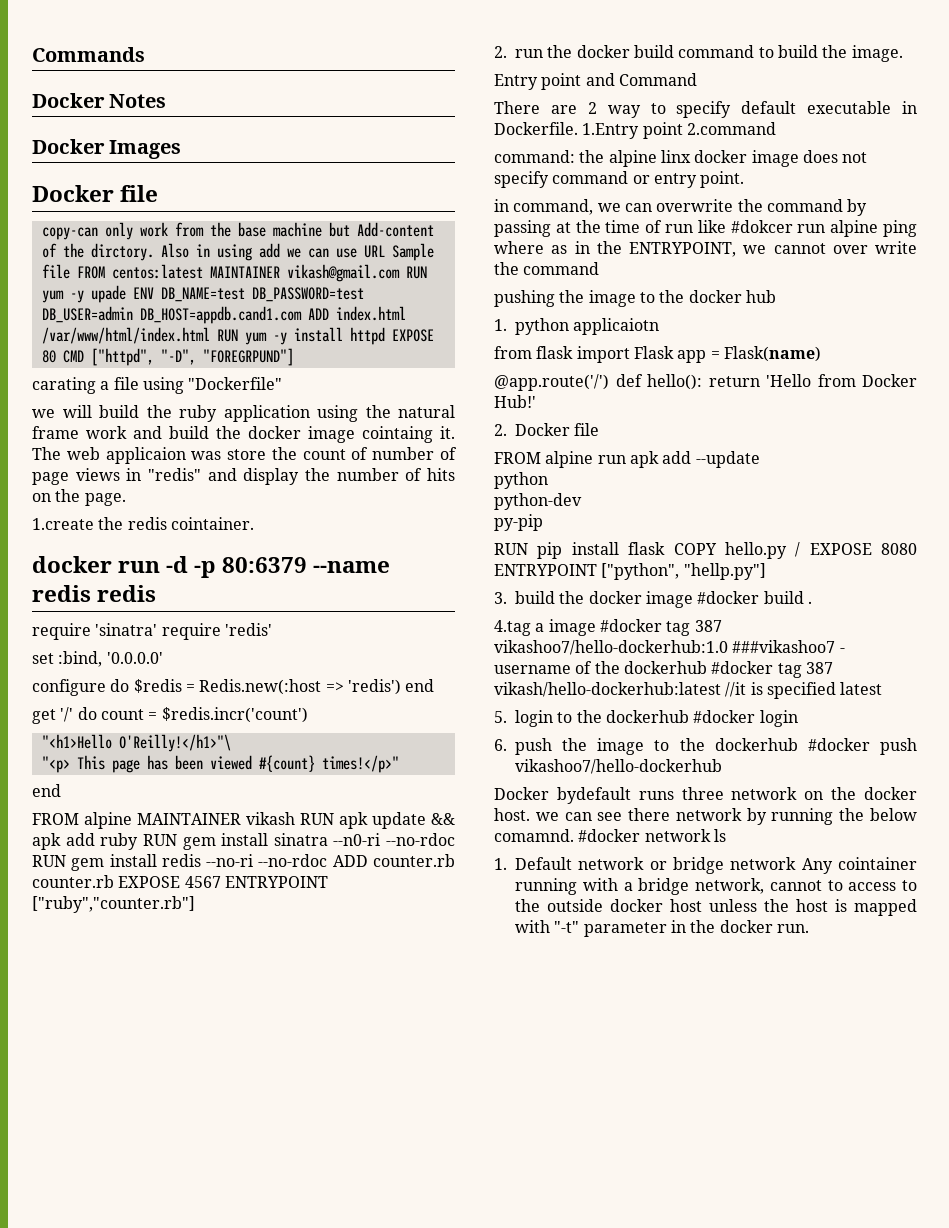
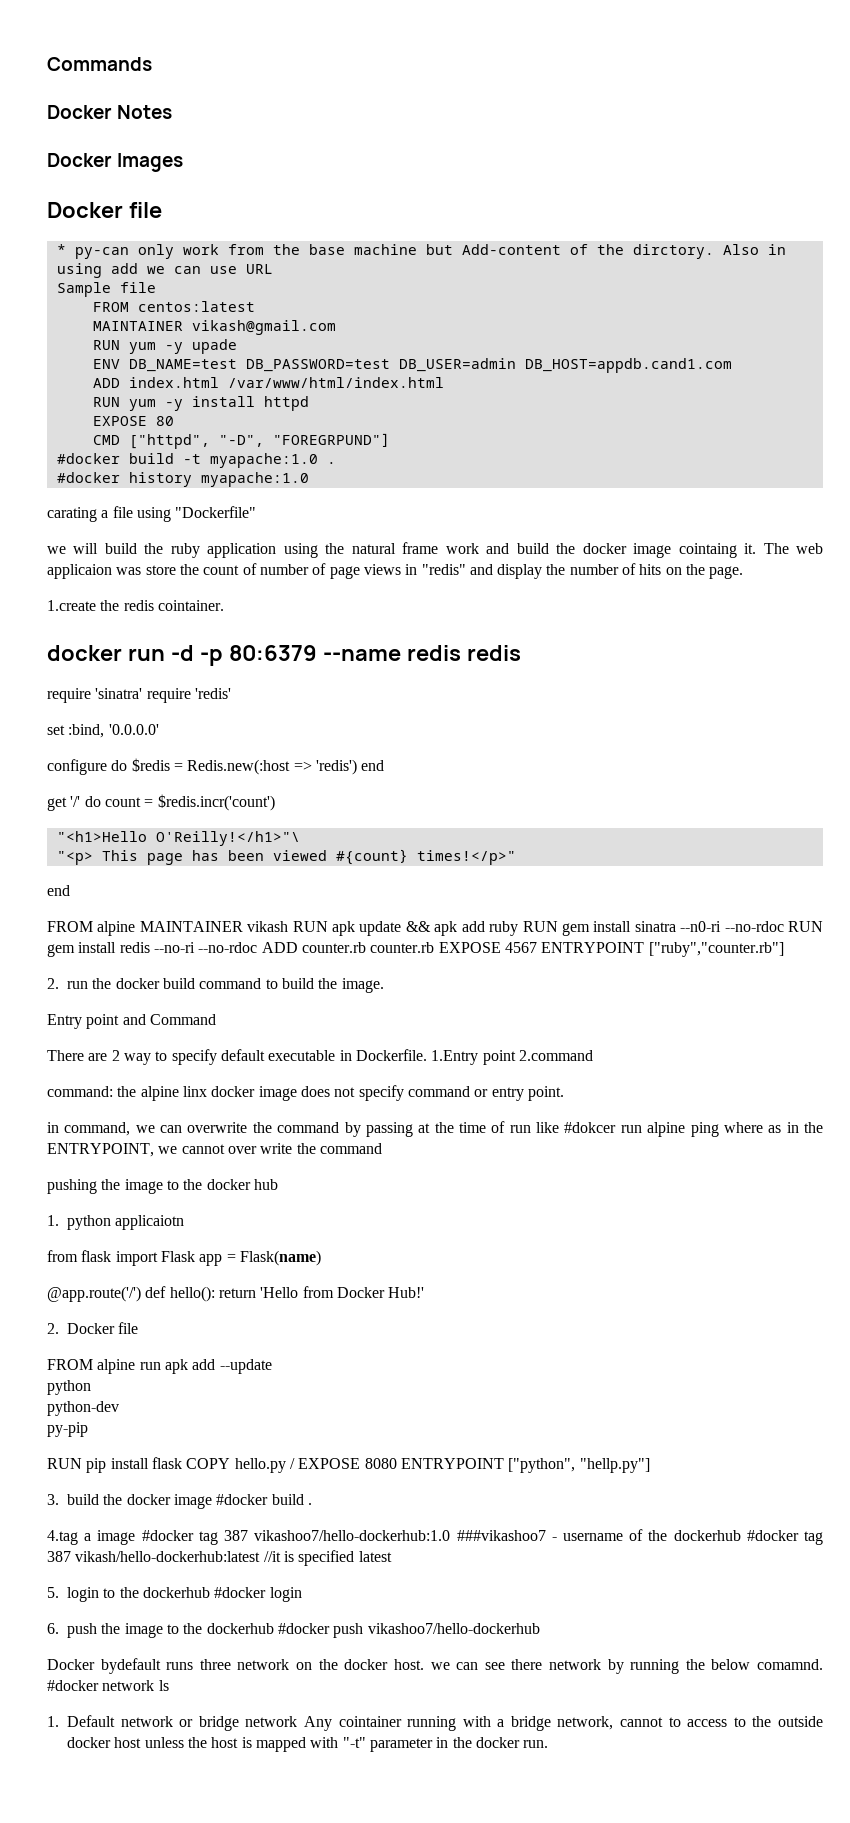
- copy-can only work from the base machine but Add-content of the dirctory.
+ * py-can only work from the base machine but Add-content of the dirctory.
- Also in using add we can use URL Sample file FROM centos:latest MAINTAINER vikash@gmail.com RUN yum -y upade ENV DB_NAME=test DB_PASSWORD=test DB_USER=admin DB_HOST=appdb.cand1.com ADD index.html /var/www/html/index.html RUN yum -y install httpd EXPOSE 80 CMD ["httpd", "-D", "FOREGRPUND"]
+ Also in using add we can use URL
+ Sample file
+ FROM centos:latest
+ MAINTAINER vikash@gmail.com
+ RUN yum -y upade
+ ENV DB_NAME=test DB_PASSWORD=test DB_USER=admin DB_HOST=appdb.cand1.com
+ ADD index.html /var/www/html/index.html
+ RUN yum -y install httpd
+ EXPOSE 80
+ CMD ["httpd", "-D", "FOREGRPUND"]
+ #docker build -t myapache:1.0 .
+ #docker history myapache:1.0

